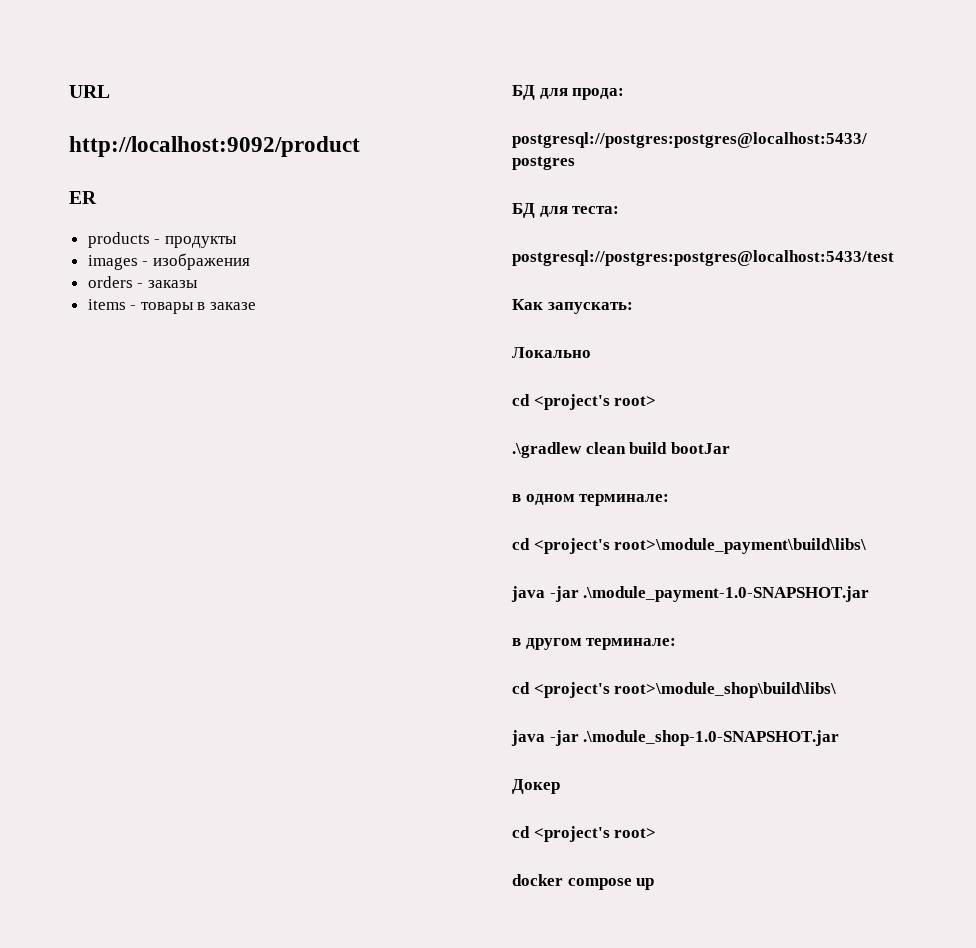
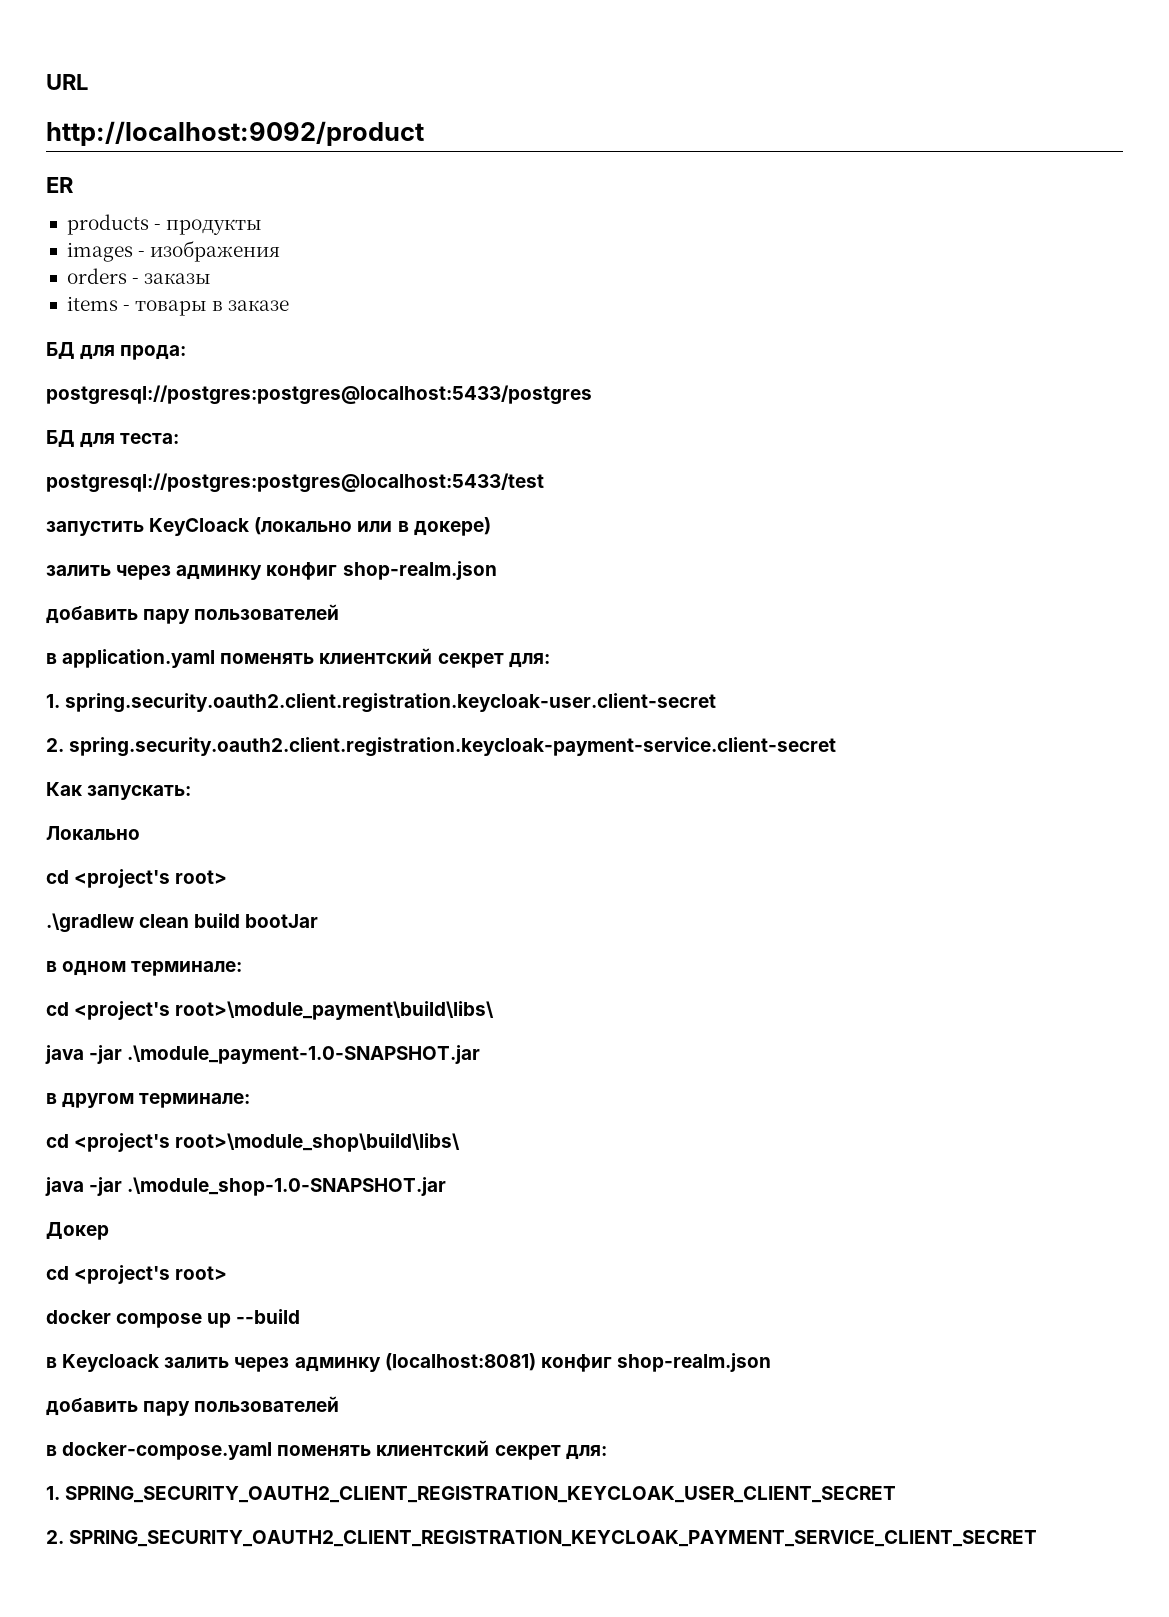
+ запустить KeyCloack (локально или в докере)
+ залить через админку конфиг shop-realm.json
+ добавить пару пользователей
+ в application.yaml поменять клиентский секрет для:
+ 1. spring.security.oauth2.client.registration.keycloak-user.client-secret
+ 2. spring.security.oauth2.client.registration.keycloak-payment-service.client-secret
- docker compose up
+ docker compose up --build
+ в Keycloack залить через админку (localhost:8081) конфиг shop-realm.json
+ добавить пару пользователей
+ в docker-compose.yaml поменять клиентский секрет для:
+ 1. SPRING_SECURITY_OAUTH2_CLIENT_REGISTRATION_KEYCLOAK_USER_CLIENT_SECRET
+ 2. SPRING_SECURITY_OAUTH2_CLIENT_REGISTRATION_KEYCLOAK_PAYMENT_SERVICE_CLIENT_SECRET

